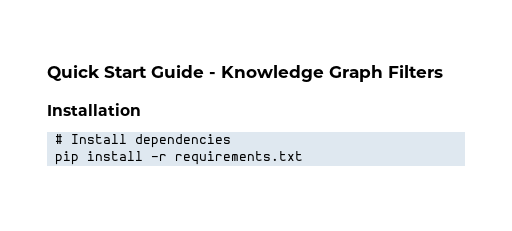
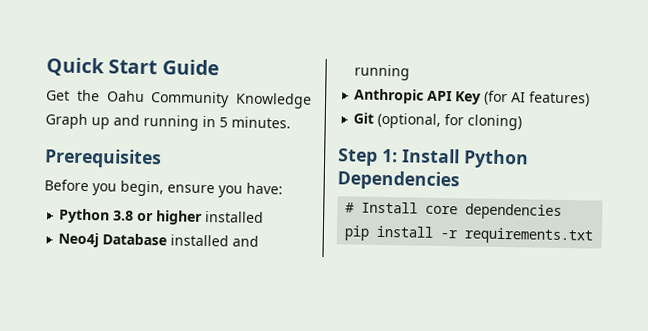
- Quick Start Guide - Knowledge Graph Filters
- Installation
+ Quick Start Guide
+ Get the Oahu Community Knowledge Graph up and running in 5 minutes.
+ Prerequisites
+ Before you begin, ensure you have:
+ Python 3.8 or higher installed
+ Neo4j Database installed and running
+ Anthropic API Key (for AI features)
+ Git (optional, for cloning)
+ Step 1: Install Python Dependencies
- # Install dependencies
+ # Install core dependencies

